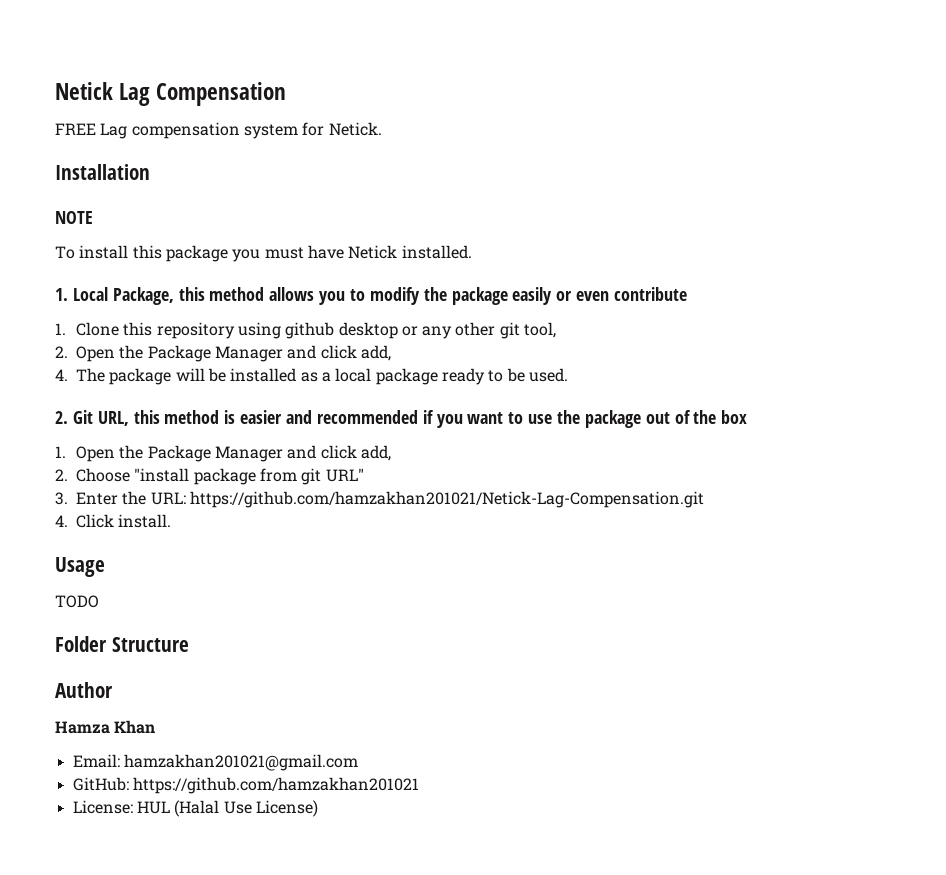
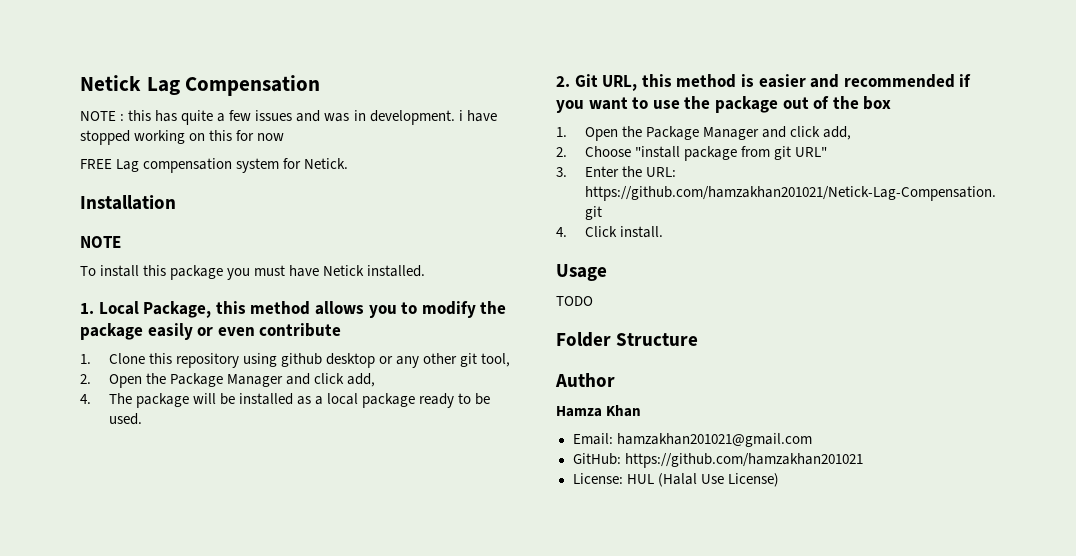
+ NOTE : this has quite a few issues and was in development. i have stopped working on this for now

